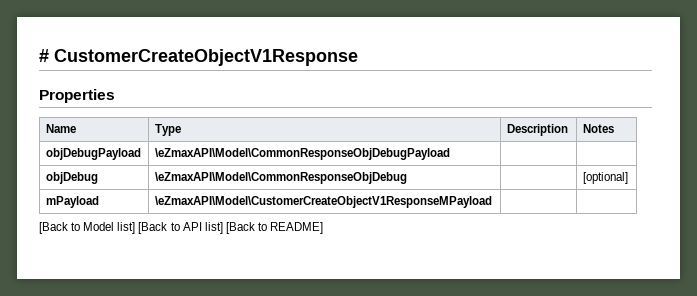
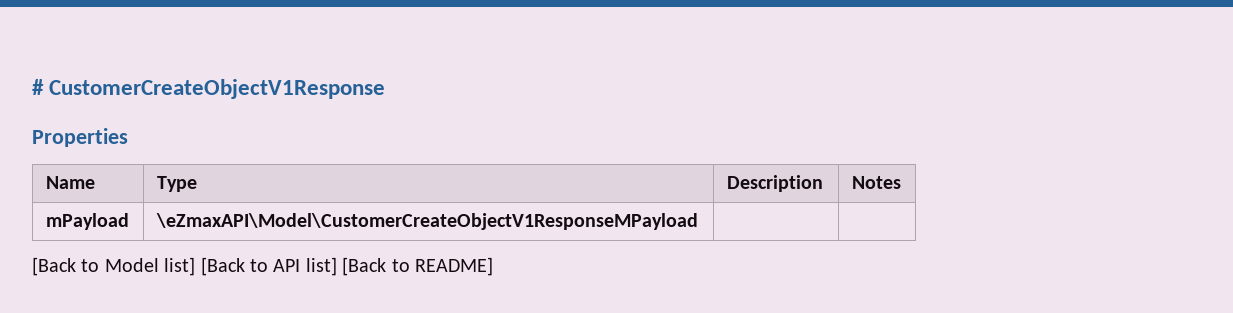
- objDebugPayload | \eZmaxAPI\Model\CommonResponseObjDebugPayload | |
- objDebug | \eZmaxAPI\Model\CommonResponseObjDebug | | [optional]

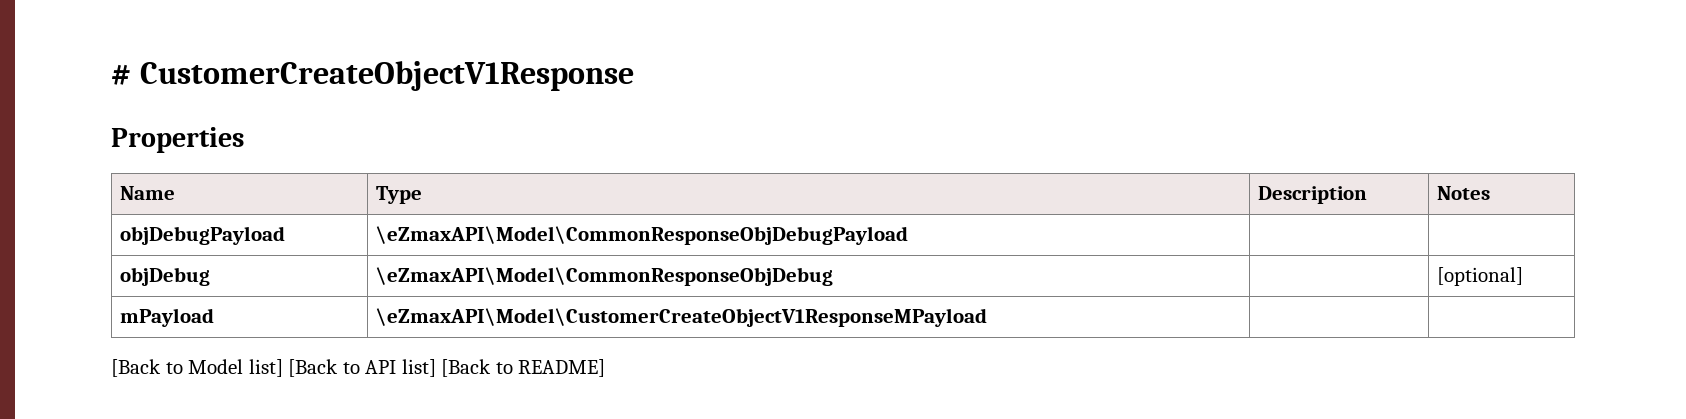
+ objDebugPayload | \eZmaxAPI\Model\CommonResponseObjDebugPayload | |
+ objDebug | \eZmaxAPI\Model\CommonResponseObjDebug | | [optional]

